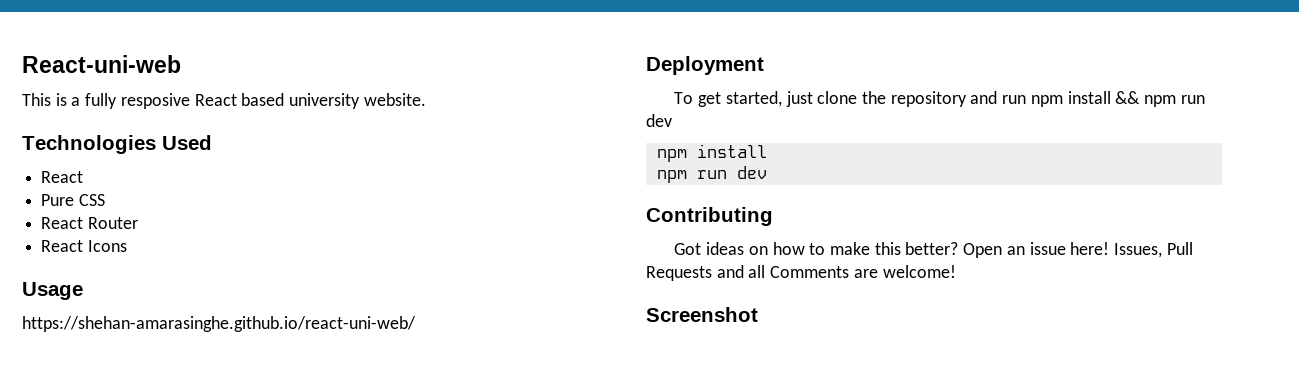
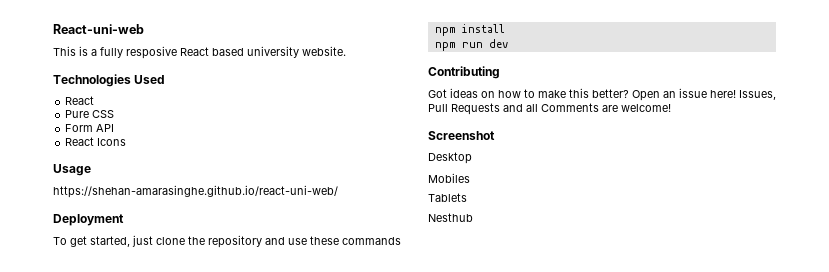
- React Router
+ Form API
- To get started, just clone the repository and run npm install && npm run dev
+ To get started, just clone the repository and use these commands
+ Desktop
+ Mobiles
+ Tablets
+ Nesthub

